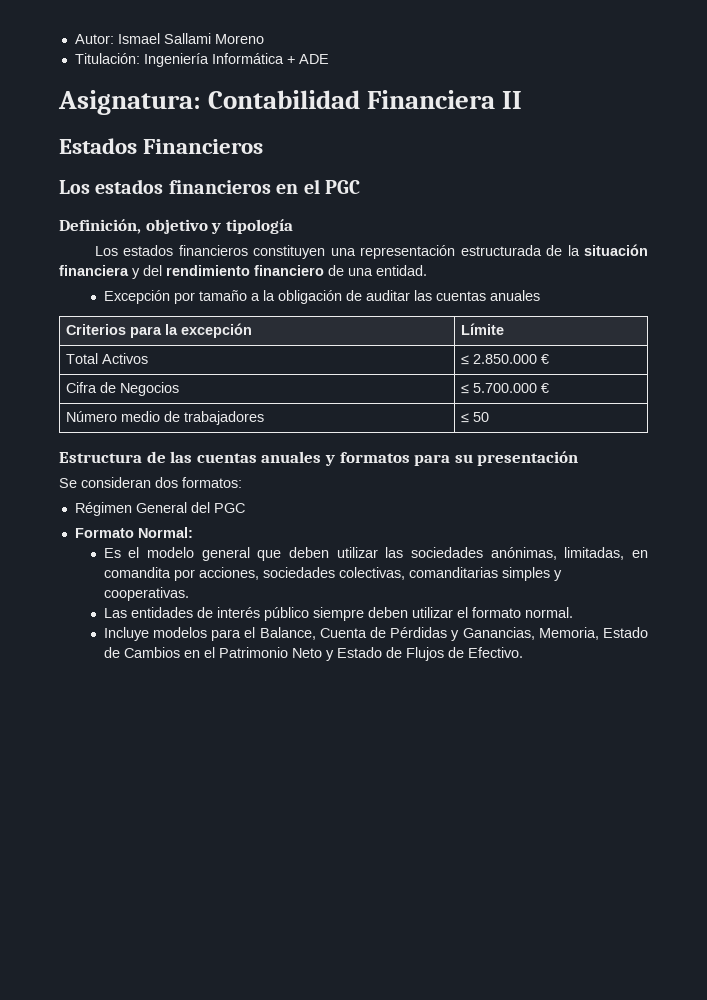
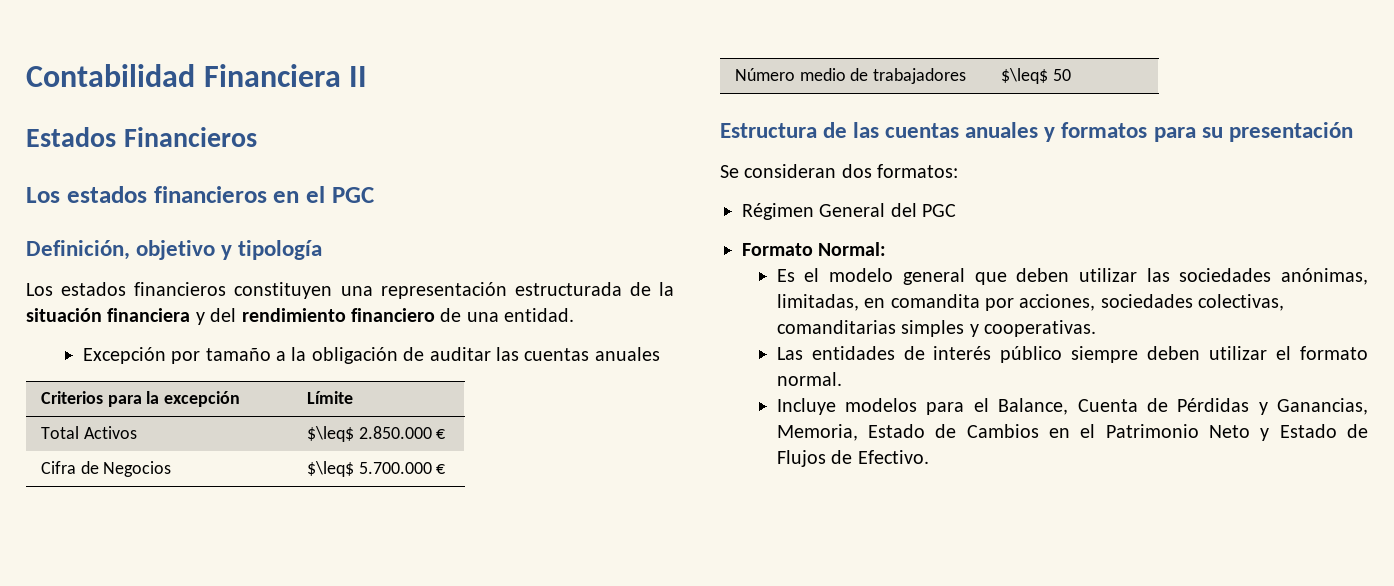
- Autor: Ismael Sallami Moreno
- Titulación: Ingeniería Informática + ADE
- Asignatura: Contabilidad Financiera II
+ Contabilidad Financiera II
- Total Activos | ≤ 2.850.000 €
+ Total Activos | $\leq$ 2.850.000 €
- Cifra de Negocios | ≤ 5.700.000 €
+ Cifra de Negocios | $\leq$ 5.700.000 €
- Número medio de trabajadores | ≤ 50
+ Número medio de trabajadores | $\leq$ 50

